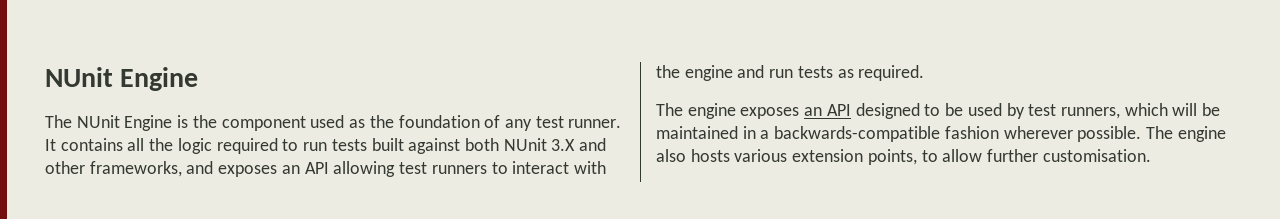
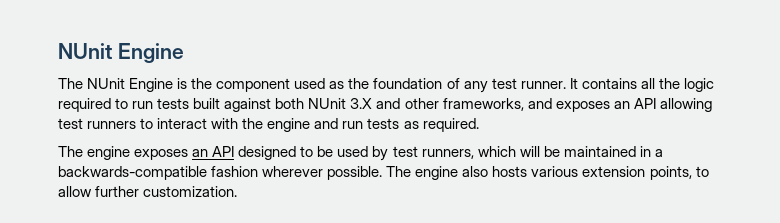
- The engine also hosts various extension points, to allow further customisation.
+ The engine also hosts various extension points, to allow further customization.

